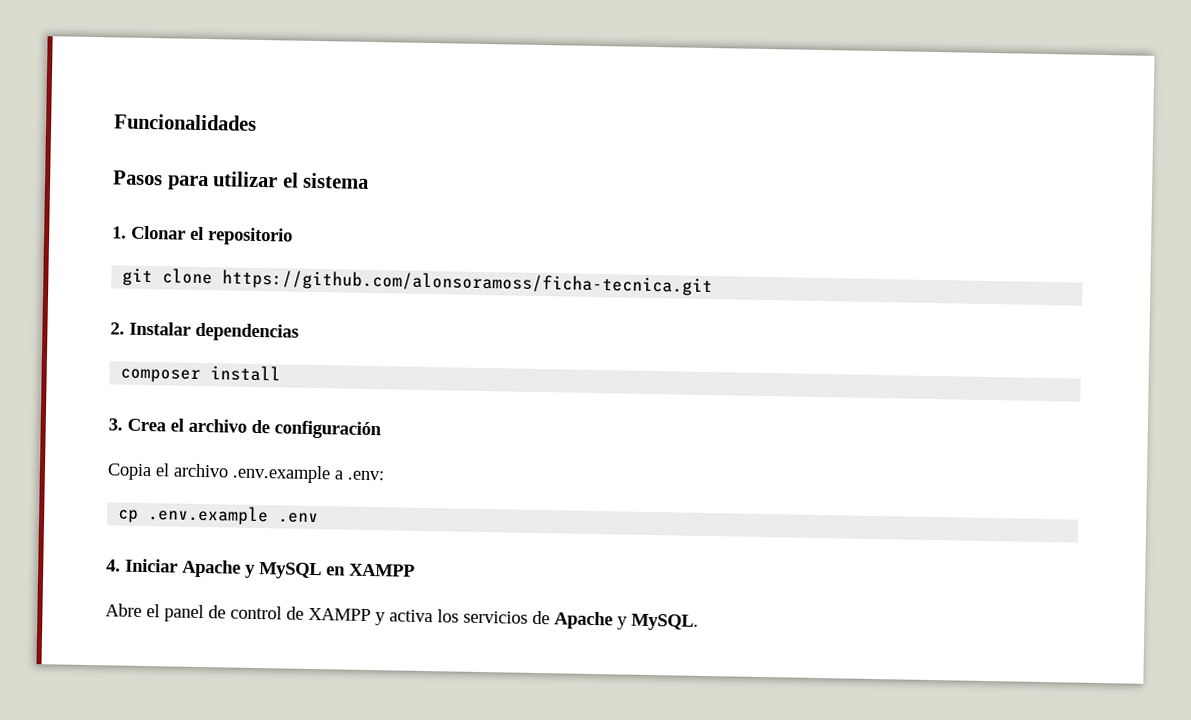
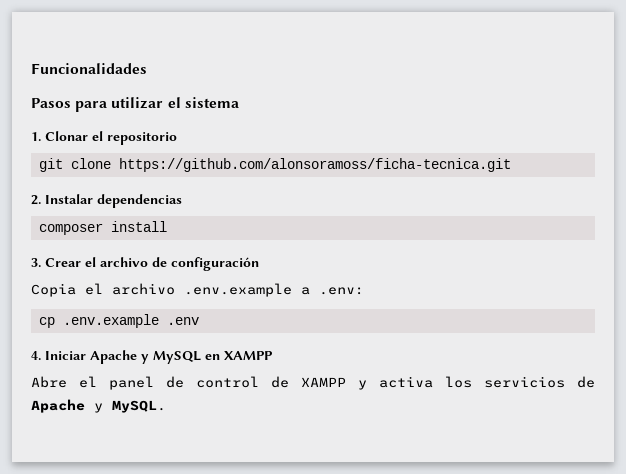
- 3. Crea el archivo de configuración
+ 3. Crear el archivo de configuración

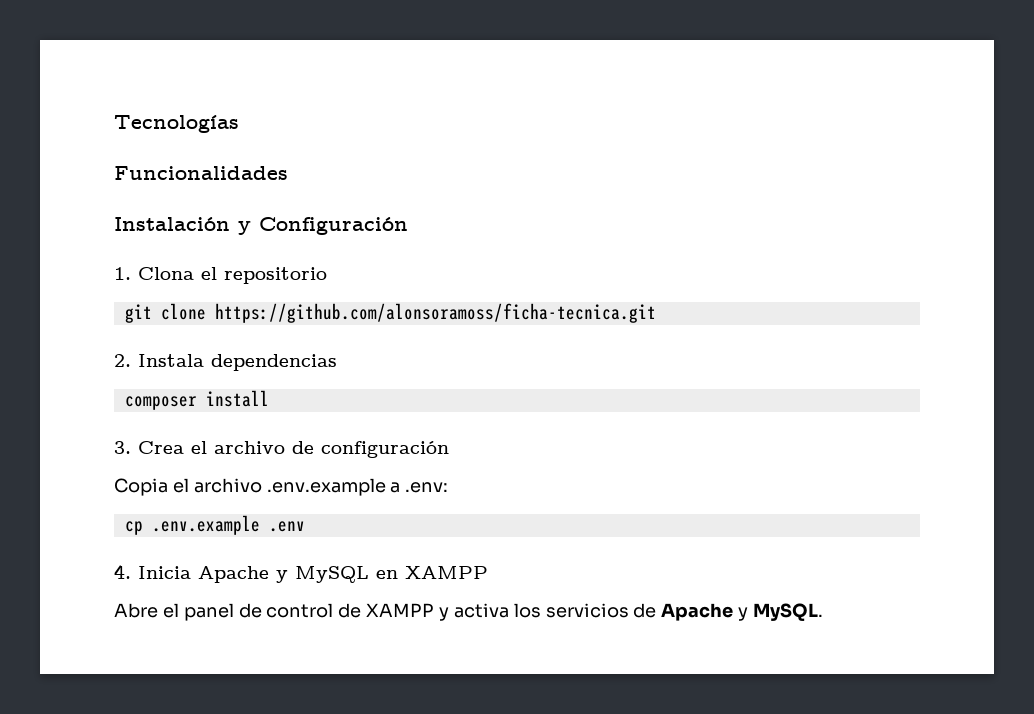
+ Tecnologías
- Pasos para utilizar el sistema
+ Instalación y Configuración
- 1. Clonar el repositorio
+ 1. Clona el repositorio
- 2. Instalar dependencias
+ 2. Instala dependencias
- 3. Crear el archivo de configuración
+ 3. Crea el archivo de configuración
- 4. Iniciar Apache y MySQL en XAMPP
+ 4. Inicia Apache y MySQL en XAMPP

